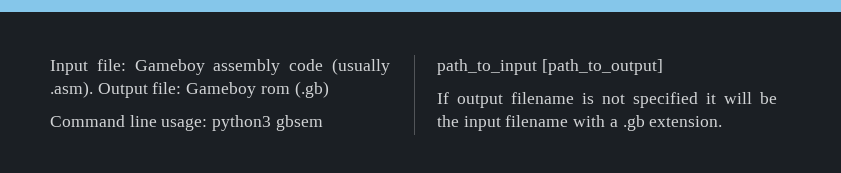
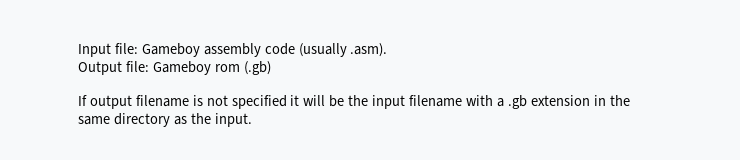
- Input file: Gameboy assembly code (usually .asm). Output file: Gameboy rom (.gb)
+ Input file: Gameboy assembly code (usually .asm).
+ Output file: Gameboy rom (.gb)
- Command line usage: python3 gbsem path_to_input [path_to_output]
- If output filename is not specified it will be the input filename with a .gb extension.
+ If output filename is not specified it will be the input filename with a .gb extension in the same directory as the input.

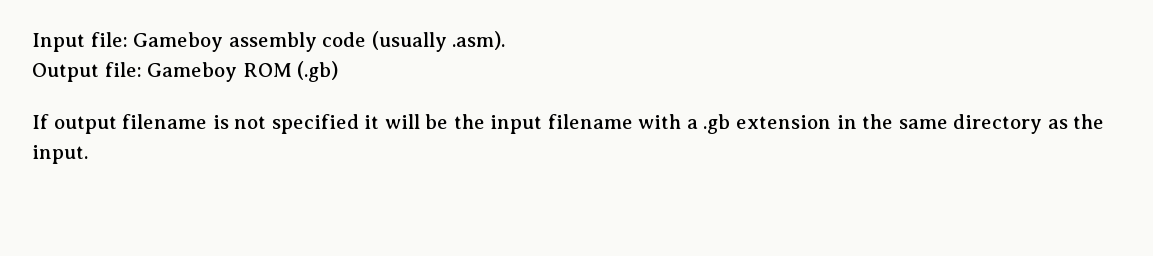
- Output file: Gameboy rom (.gb)
+ Output file: Gameboy ROM (.gb)

